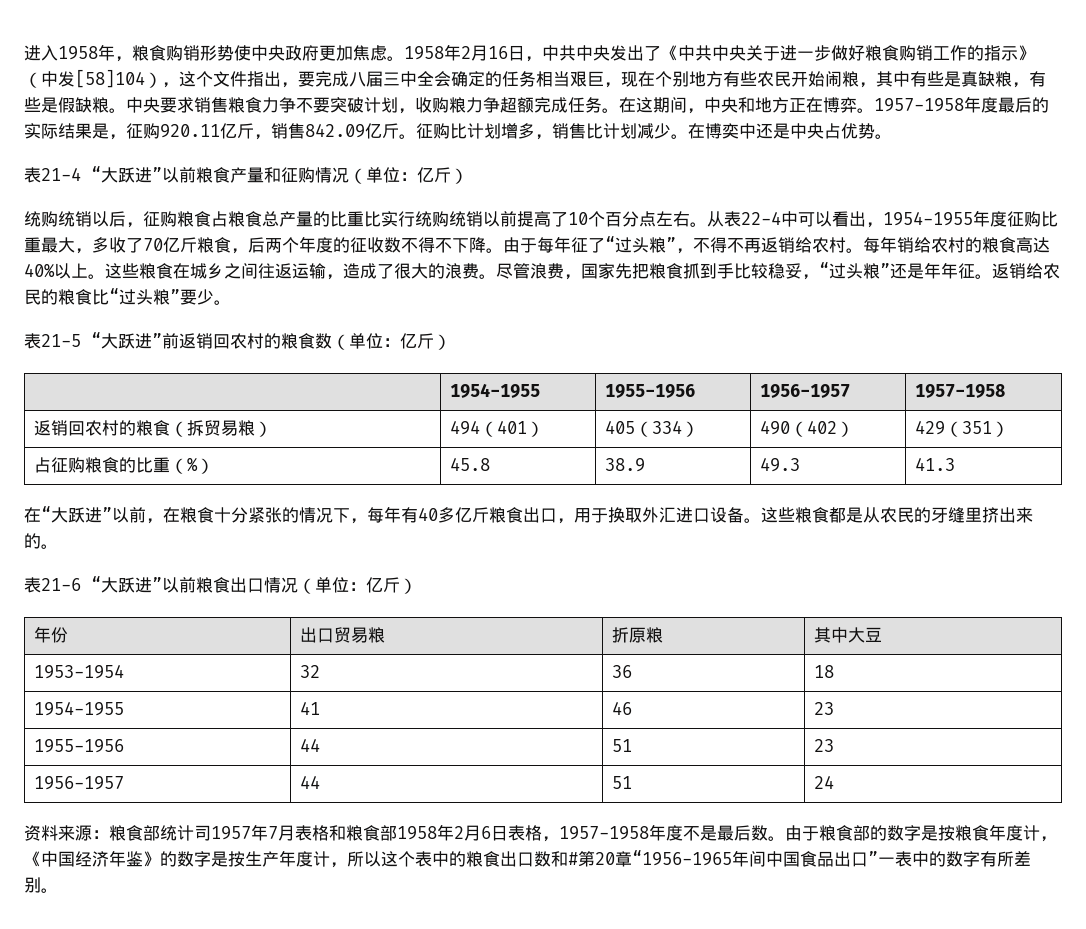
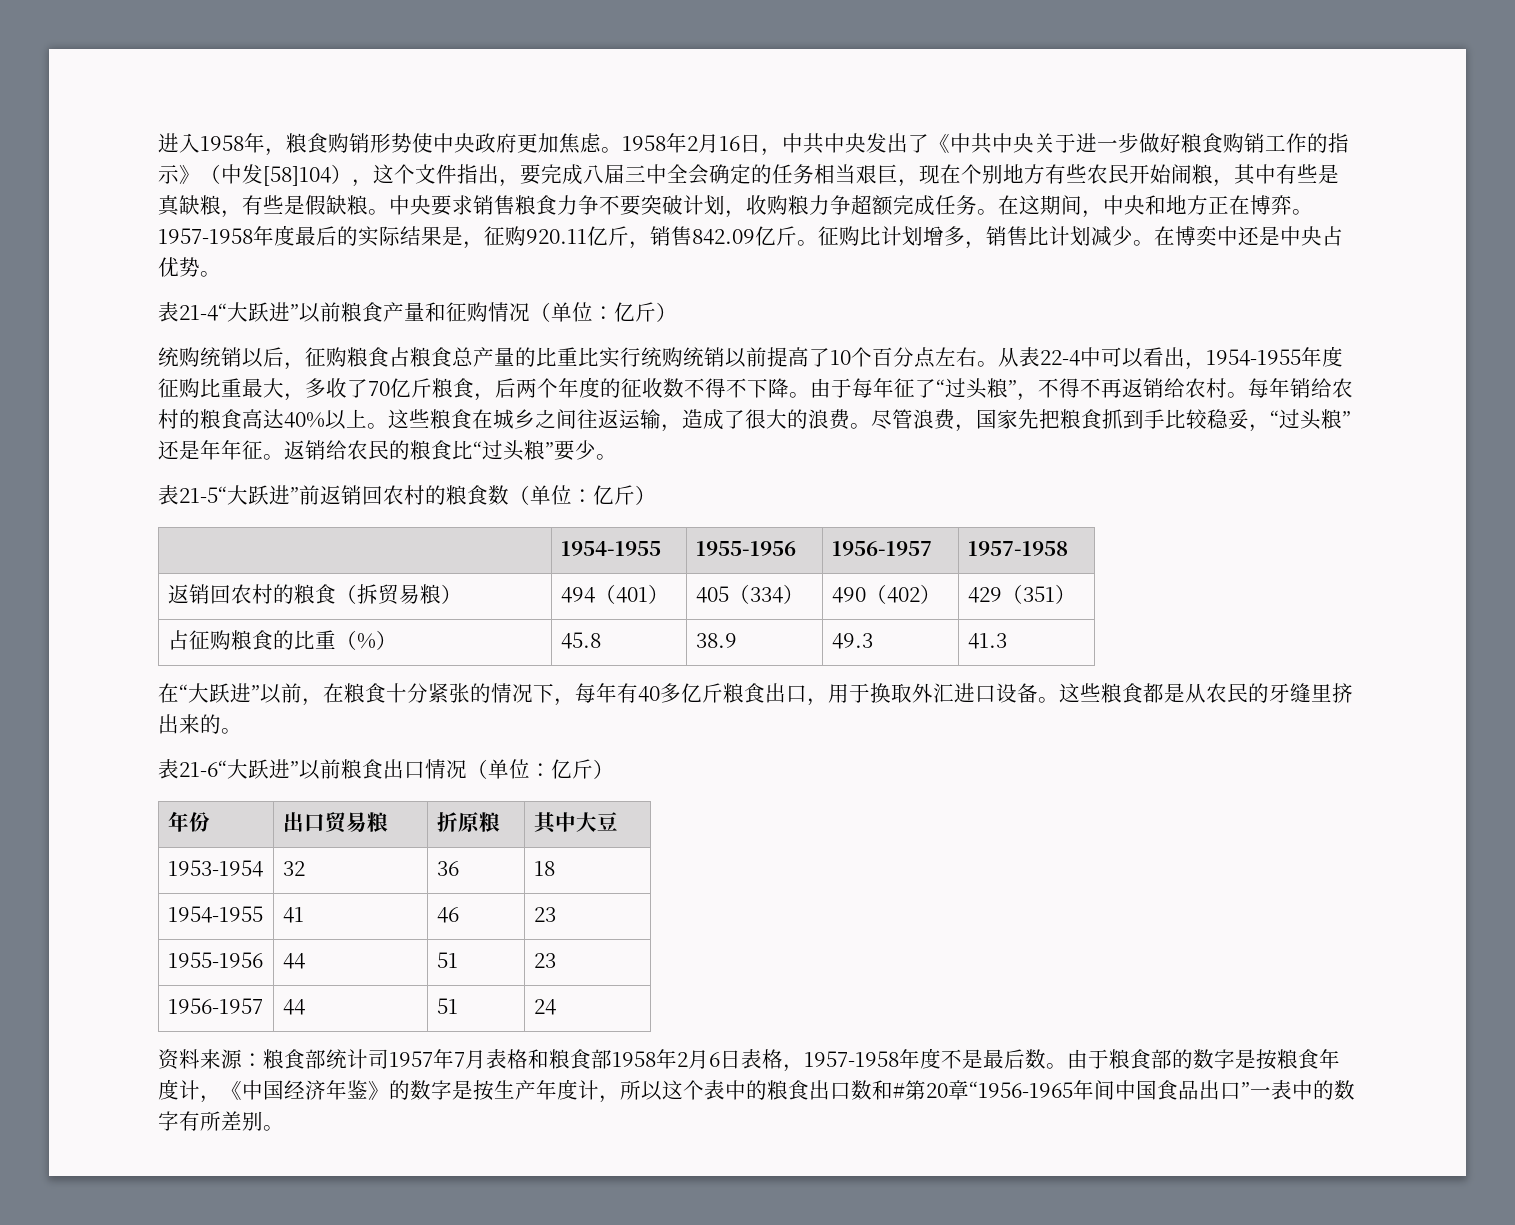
- 表21-4 “大跃进”以前粮食产量和征购情况（单位：亿斤）
+ 表21-4“大跃进”以前粮食产量和征购情况（单位：亿斤）
- 表21-5 “大跃进”前返销回农村的粮食数（单位：亿斤）
+ 表21-5“大跃进”前返销回农村的粮食数（单位：亿斤）
- 表21-6 “大跃进”以前粮食出口情况（单位：亿斤）
+ 表21-6“大跃进”以前粮食出口情况（单位：亿斤）

